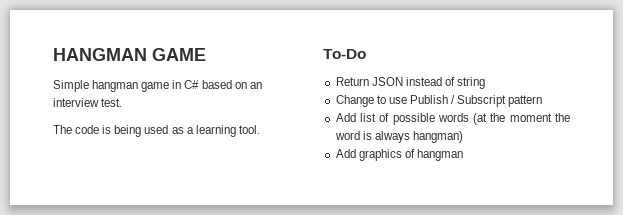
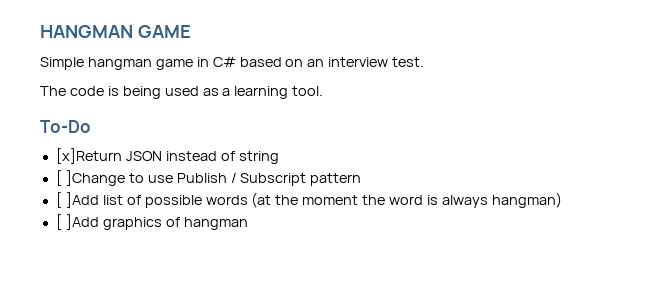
- Return JSON instead of string
+ [x]Return JSON instead of string
- Change to use Publish / Subscript pattern
+ [ ]Change to use Publish / Subscript pattern
- Add list of possible words (at the moment the word is always hangman)
+ [ ]Add list of possible words (at the moment the word is always hangman)
- Add graphics of hangman
+ [ ]Add graphics of hangman

